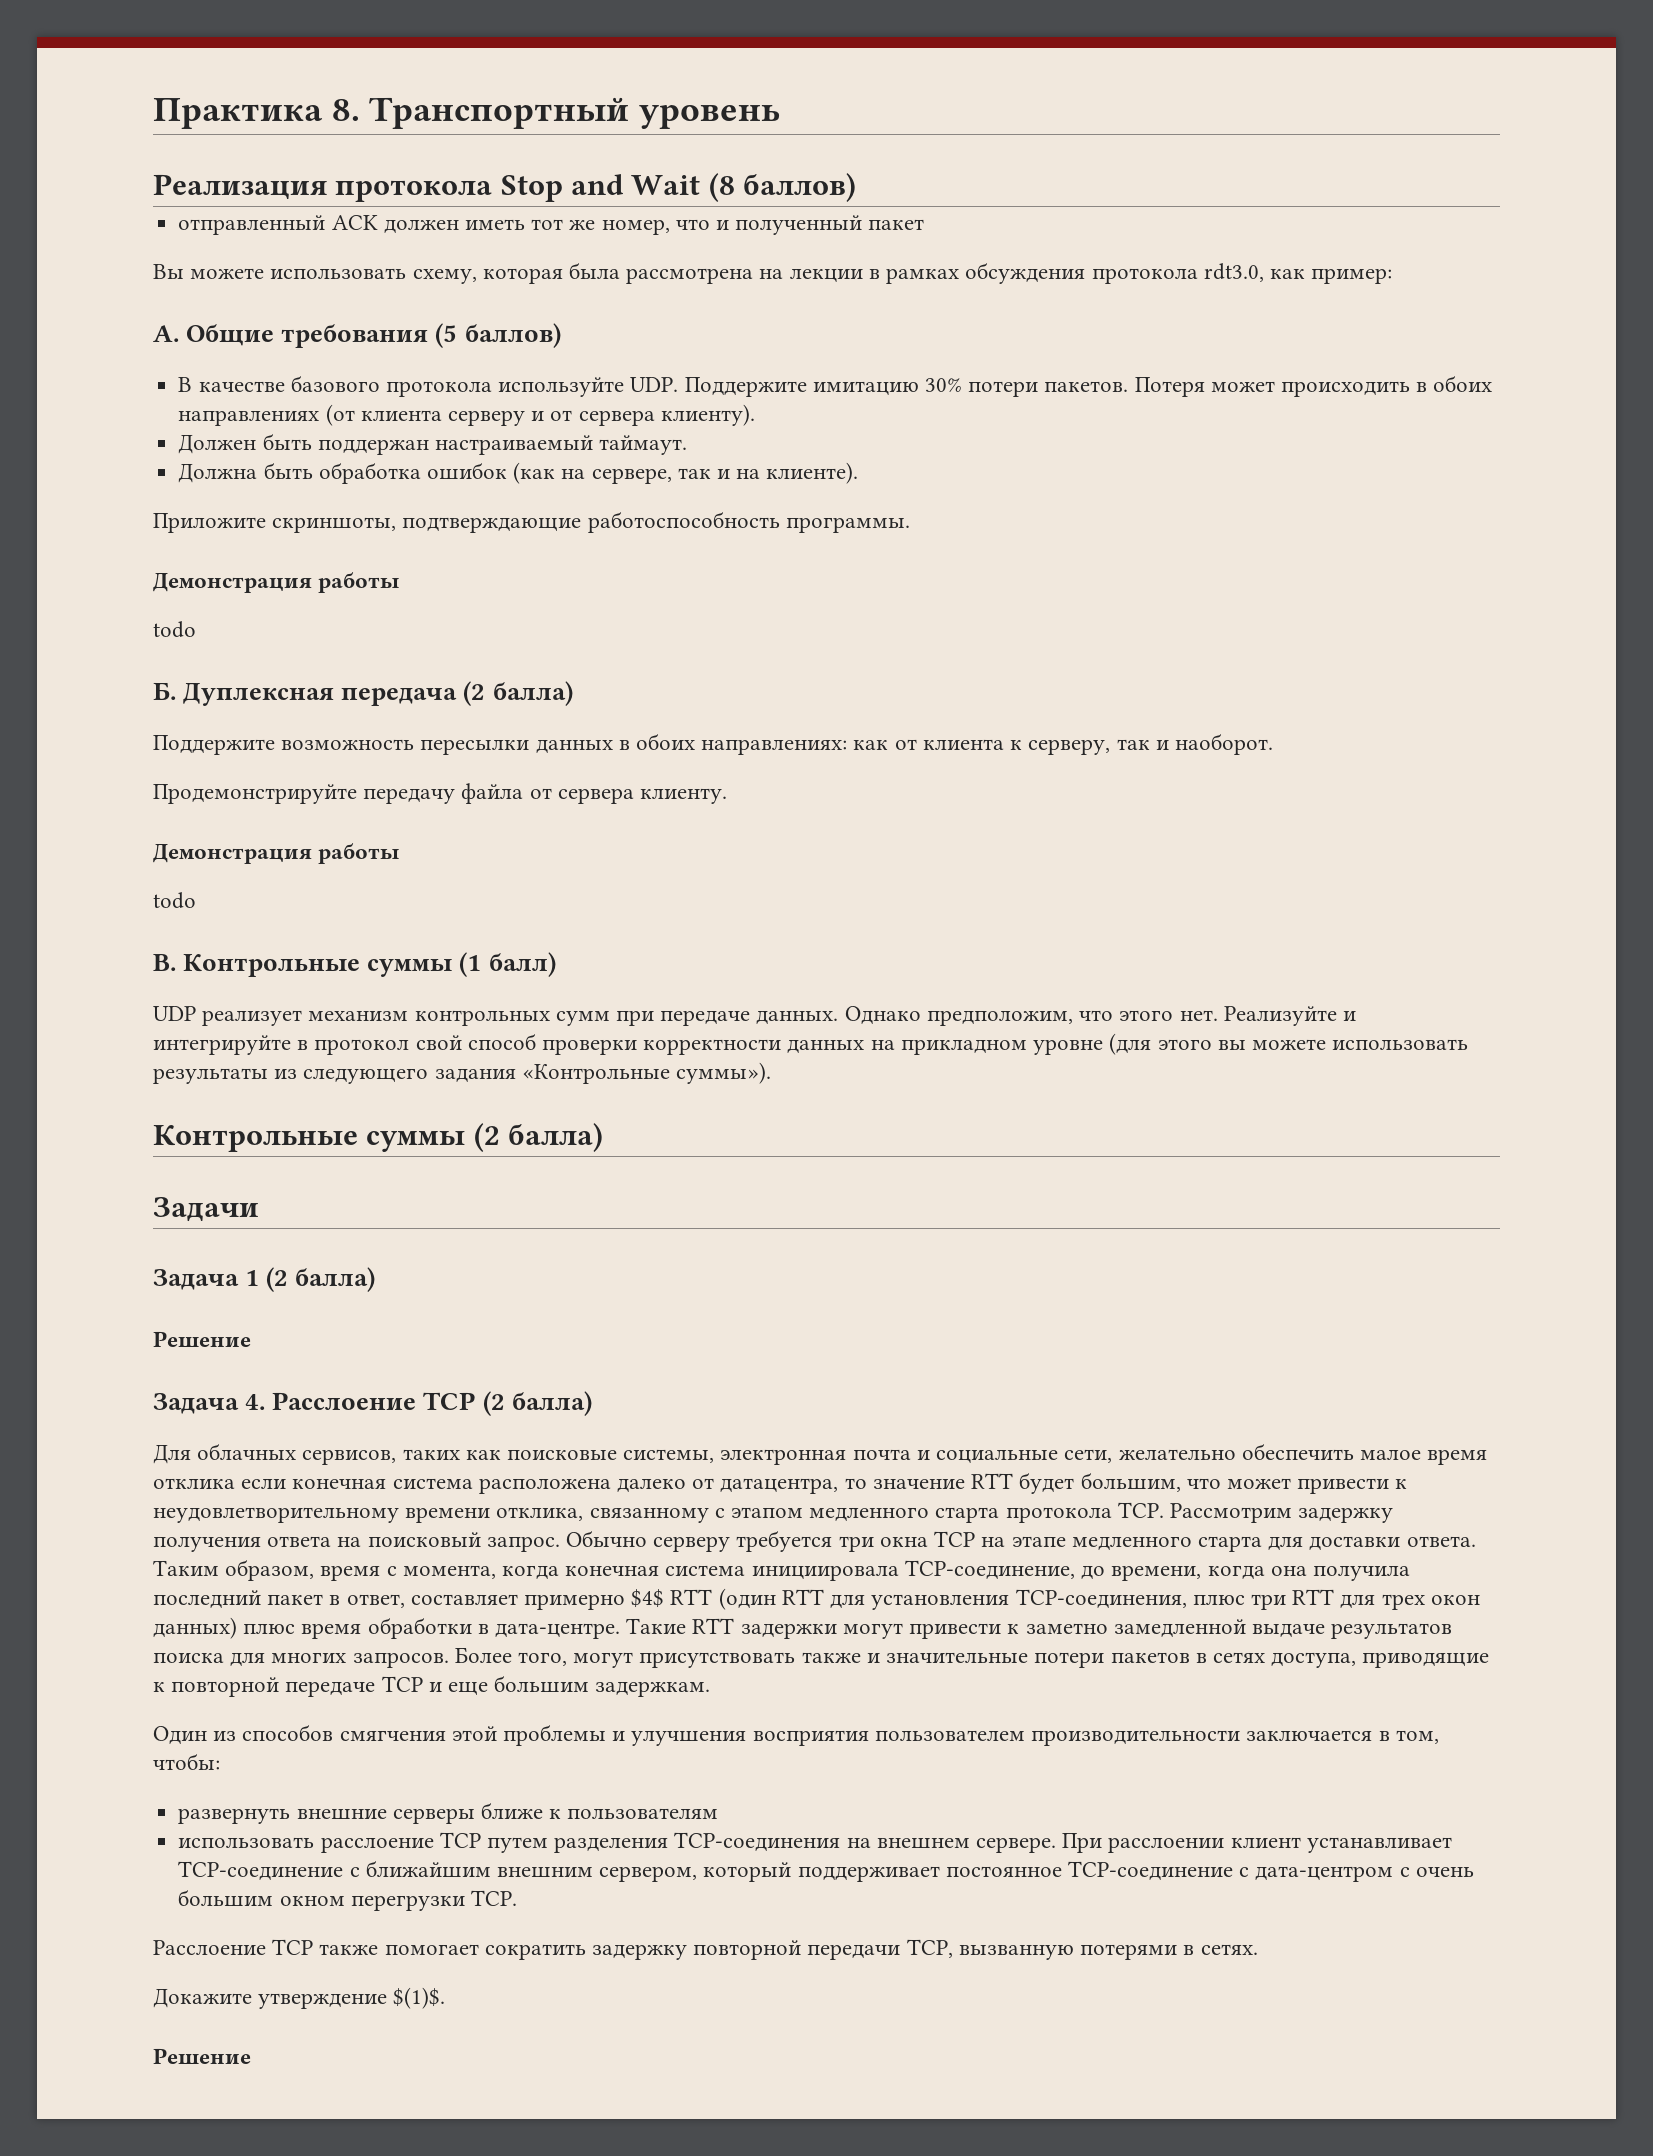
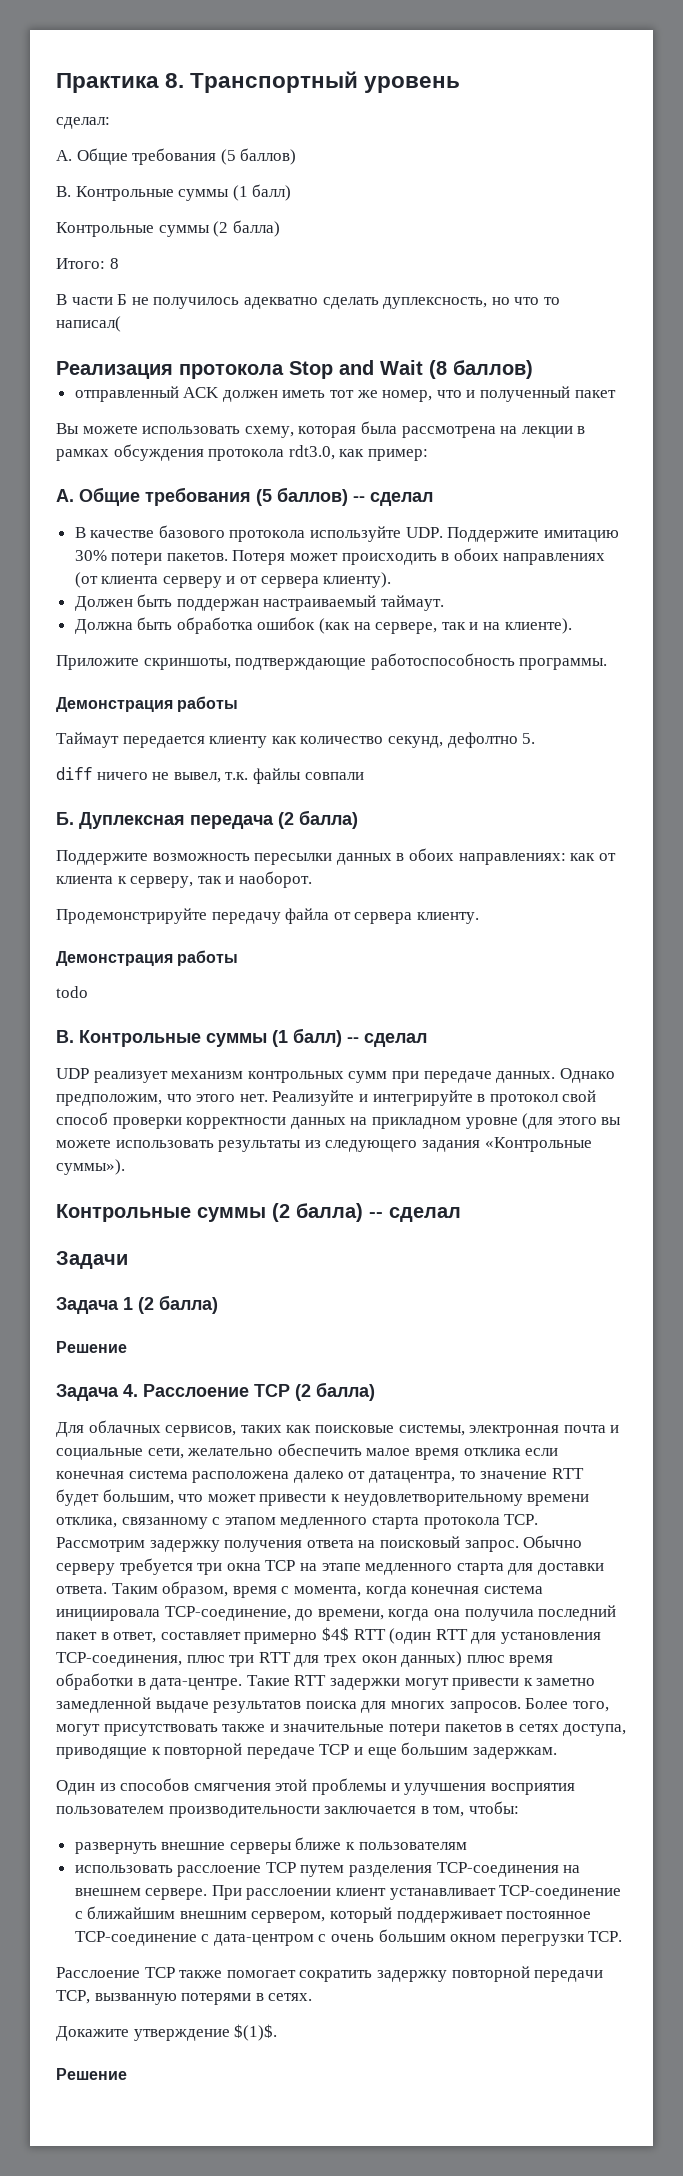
+ сделал:
+ А. Общие требования (5 баллов)
+ В. Контрольные суммы (1 балл)
+ Контрольные суммы (2 балла)
+ Итого: 8
+ В части Б не получилось адекватно сделать дуплексность, но что то написал(
- А. Общие требования (5 баллов)
+ А. Общие требования (5 баллов) -- сделал
  Приложите скриншоты, подтверждающие работоспособность программы.
  Демонстрация работы
- todo
+ Таймаут передается клиенту как количество секунд, дефолтно 5.
+ diff ничего не вывел, т.к. файлы совпали
- В. Контрольные суммы (1 балл)
+ В. Контрольные суммы (1 балл) -- сделал
- Контрольные суммы (2 балла)
+ Контрольные суммы (2 балла) -- сделал

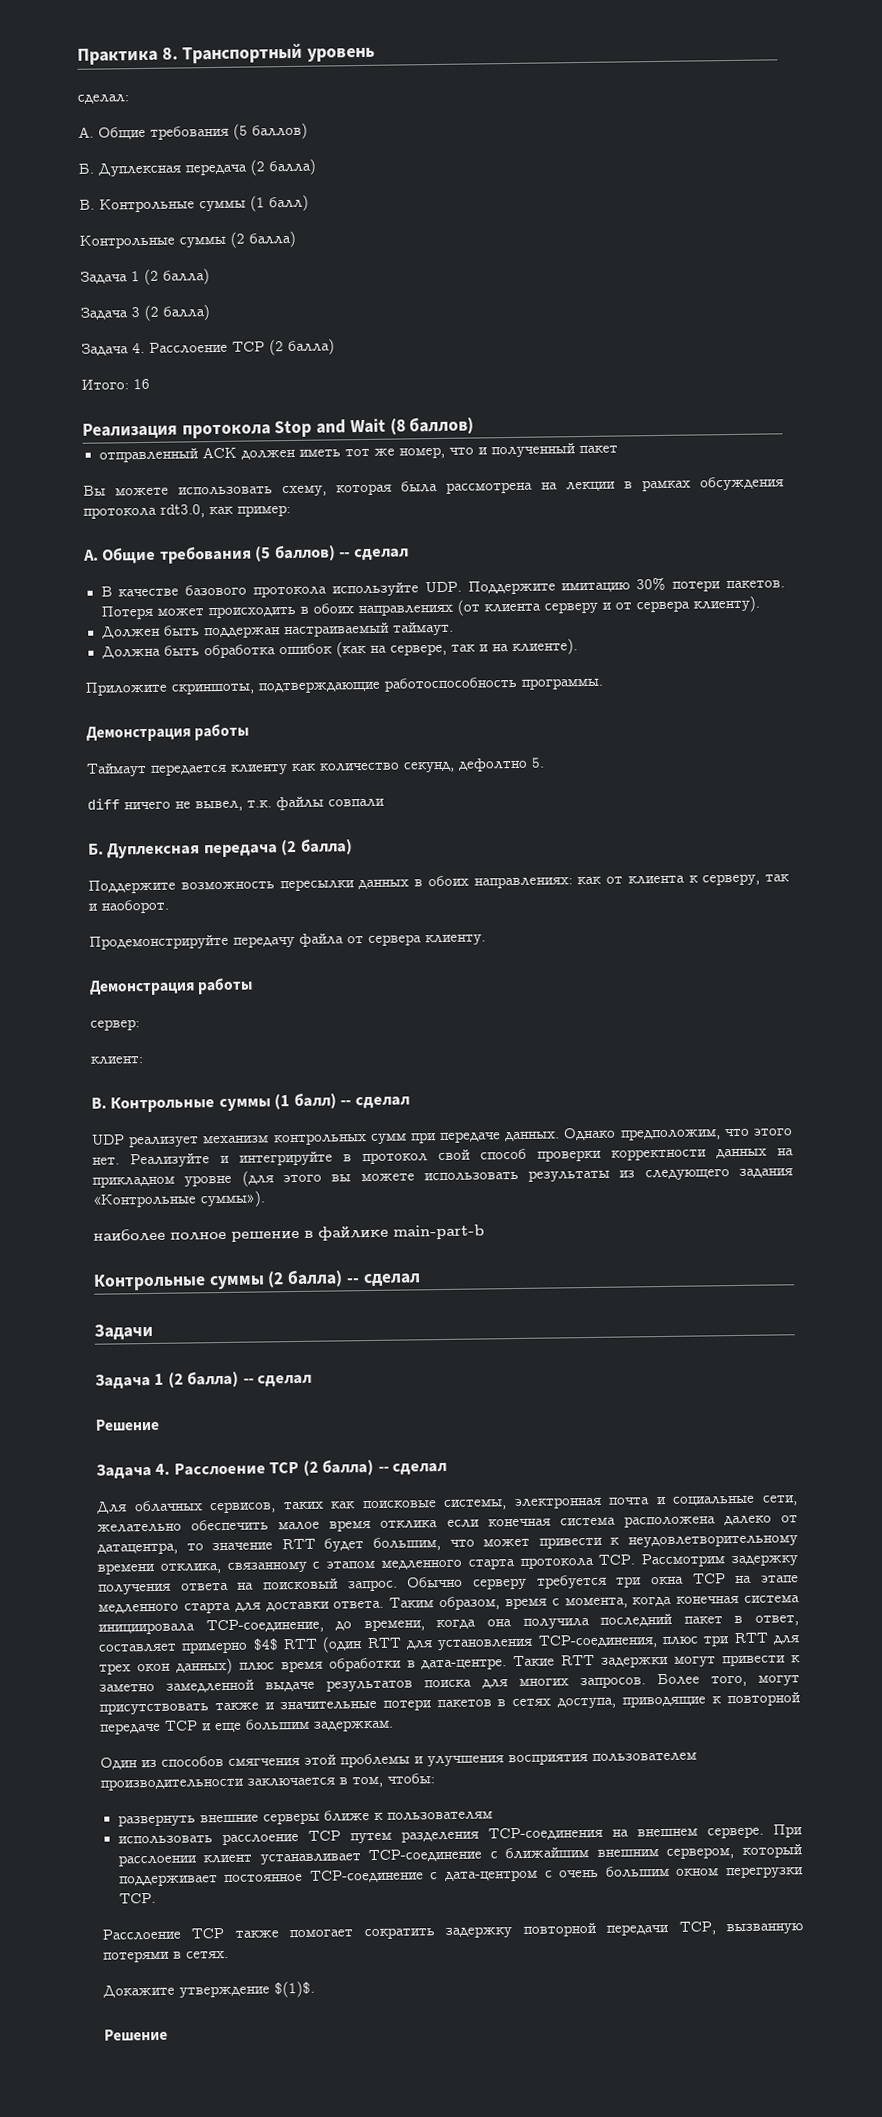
  сделал:
  А. Общие требования (5 баллов)
+ Б. Дуплексная передача (2 балла)
  В. Контрольные суммы (1 балл)
  Контрольные суммы (2 балла)
- Итого: 8
- В части Б не получилось адекватно сделать дуплексность, но что то написал(
+ Задача 1 (2 балла)
+ Задача 3 (2 балла)
+ Задача 4. Расслоение TCP (2 балла)
+ Итого: 16
- todo
+ сервер:
+ клиент:
+ наиболее полное решение в файлике main-part-b
- Задача 1 (2 балла)
+ Задача 1 (2 балла) -- сделал
- Задача 4. Расслоение TCP (2 балла)
+ Задача 4. Расслоение TCP (2 балла) -- сделал

